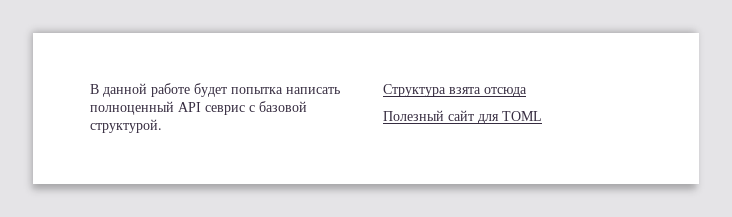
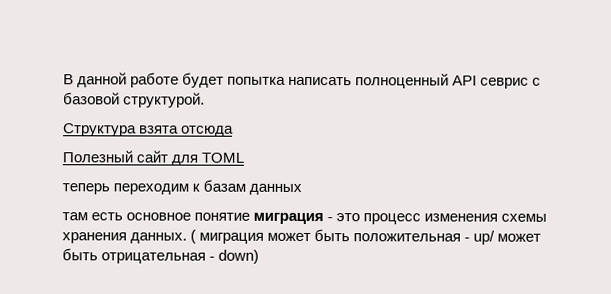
+ теперь переходим к базам данных
+ там есть основное понятие миграция - это процесс изменения схемы хранения данных. ( миграция может быть положительная - up/ может быть отрицательная - down)

